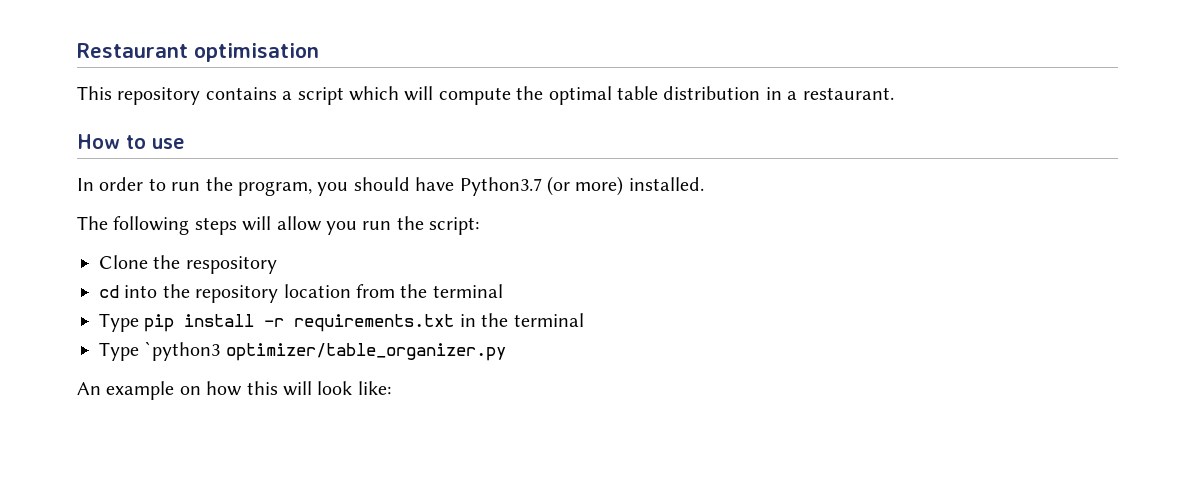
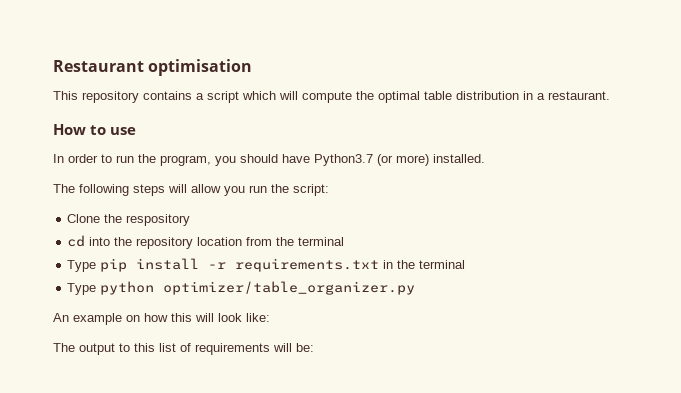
- Type `python3 optimizer/table_organizer.py
+ Type python optimizer/table_organizer.py
+ The output to this list of requirements will be:

